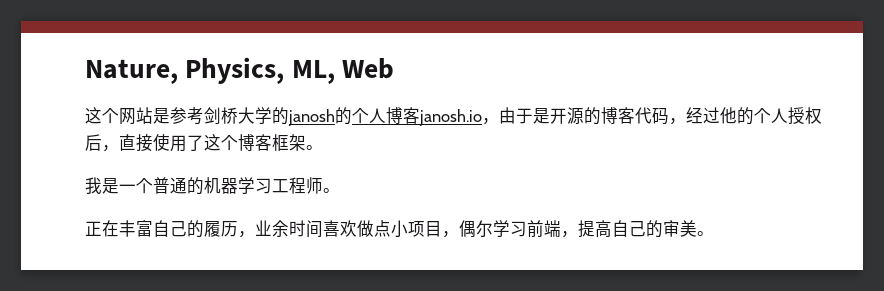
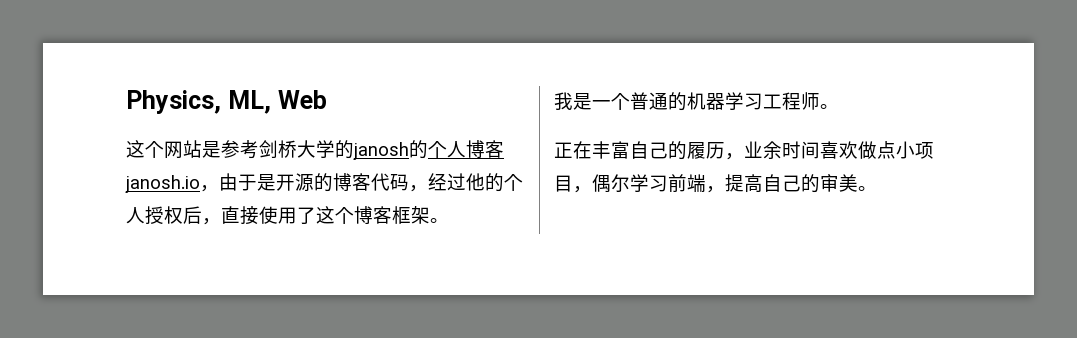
- Nature, Physics, ML, Web
+ Physics, ML, Web

